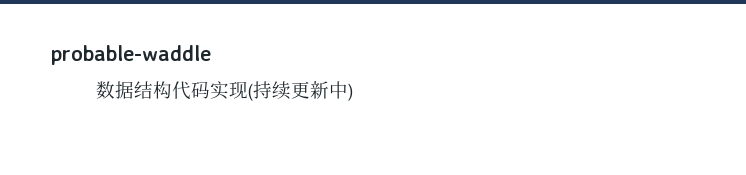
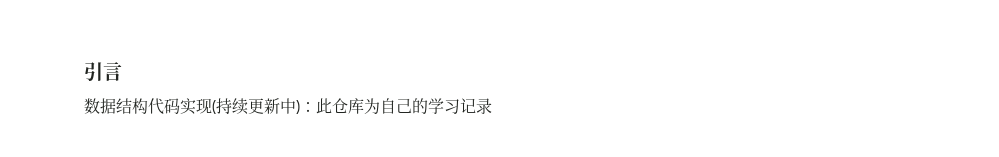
- probable-waddle
+ 引言
- 数据结构代码实现(持续更新中)
+ 数据结构代码实现(持续更新中)：此仓库为自己的学习记录

